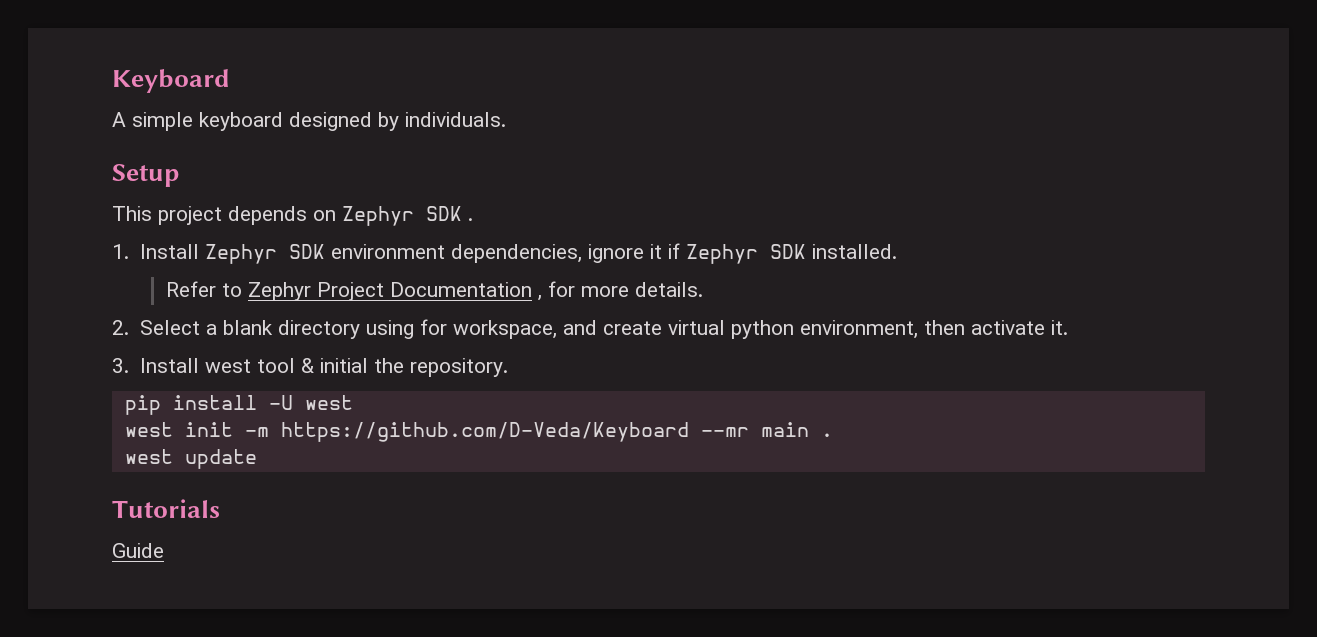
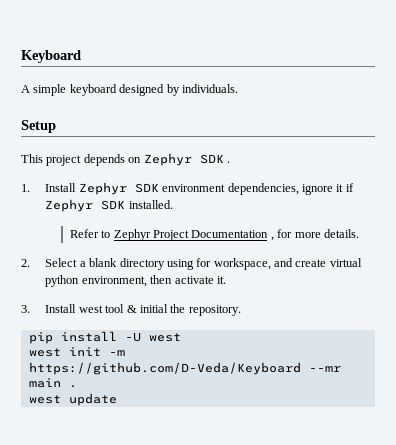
- Tutorials
- Guide

